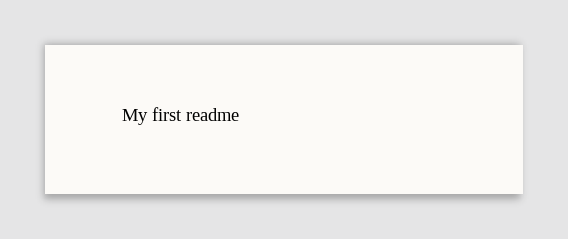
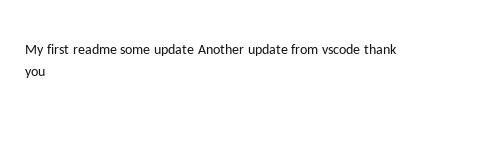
- My first readme
+ My first readme some update Another update from vscode thank you

